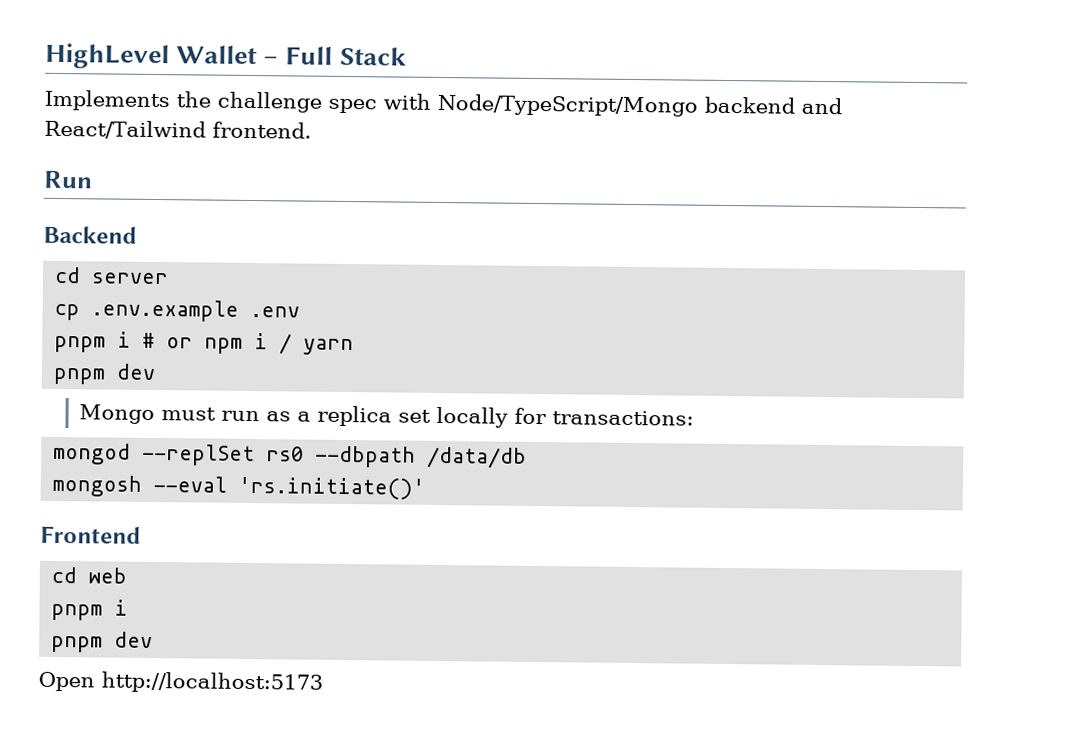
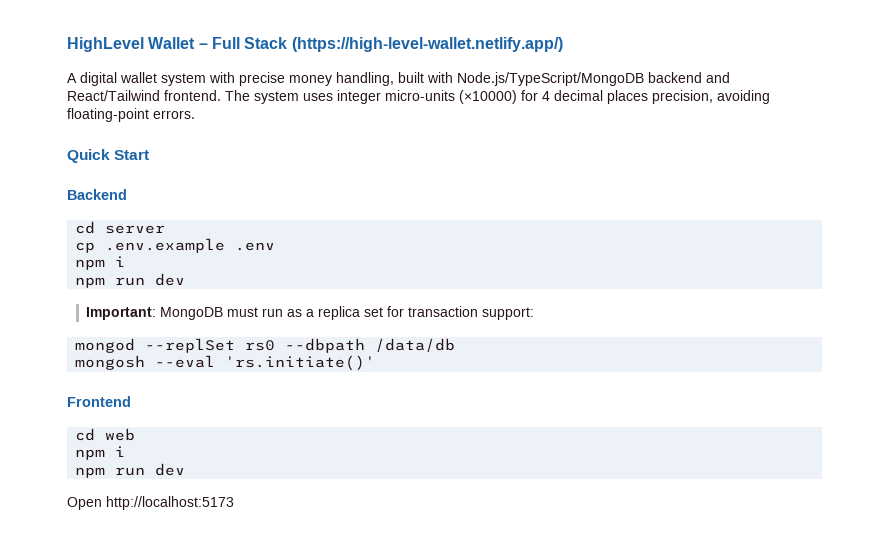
- HighLevel Wallet – Full Stack
- Implements the challenge spec with Node/TypeScript/Mongo backend and React/Tailwind frontend.
- Run
+ HighLevel Wallet – Full Stack (https://high-level-wallet.netlify.app/)
+ A digital wallet system with precise money handling, built with Node.js/TypeScript/MongoDB backend and React/Tailwind frontend. The system uses integer micro-units (×10000) for 4 decimal places precision, avoiding floating-point errors.
+ Quick Start
  cp .env.example .env
- pnpm i # or npm i / yarn
- pnpm dev
- Mongo must run as a replica set locally for transactions:
+ npm i
+ npm run dev
+ Important: MongoDB must run as a replica set for transaction support:
  cd web
- pnpm i
- pnpm dev
+ npm i
+ npm run dev

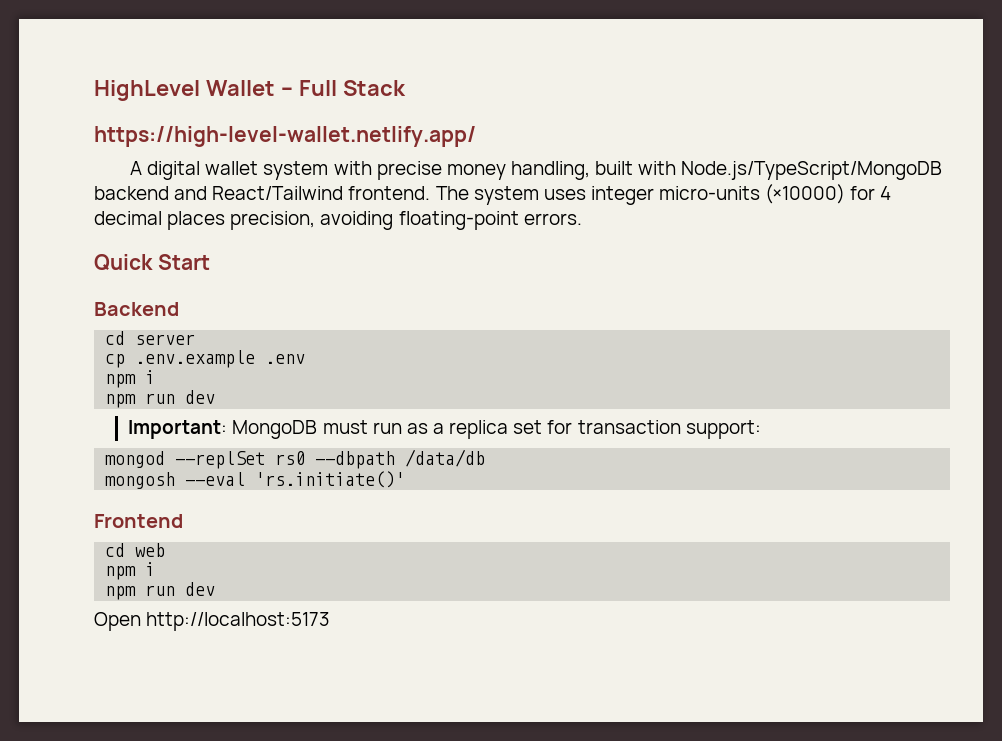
- HighLevel Wallet – Full Stack (https://high-level-wallet.netlify.app/)
+ HighLevel Wallet – Full Stack
+ https://high-level-wallet.netlify.app/

